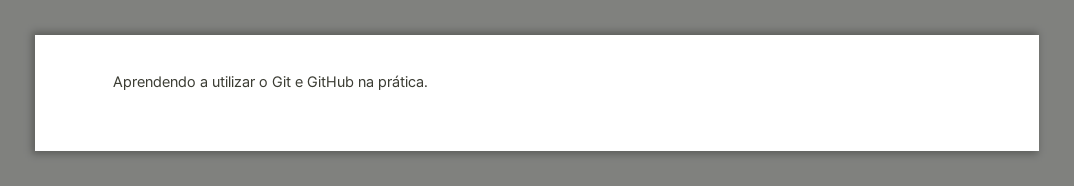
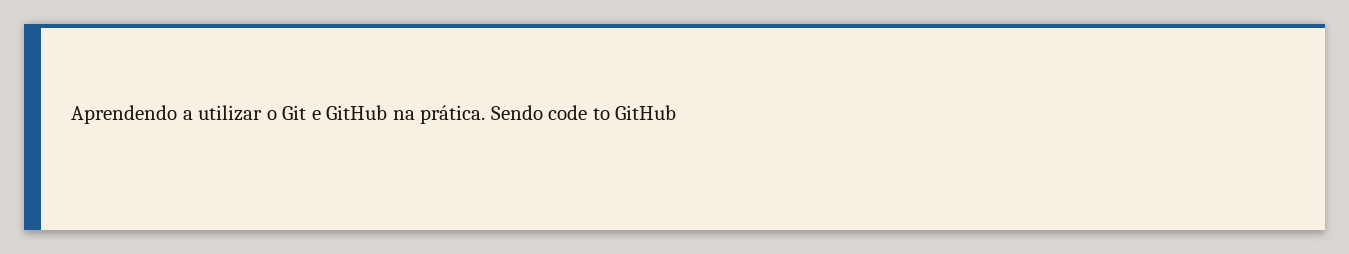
+ Sendo code to GitHub

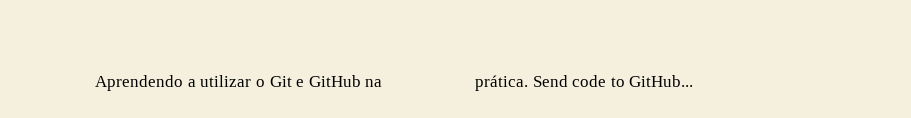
- Sendo code to GitHub
+ Send code to GitHub...

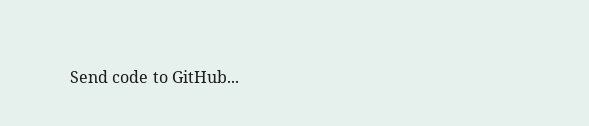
- Aprendendo a utilizar o Git e GitHub na prática.

